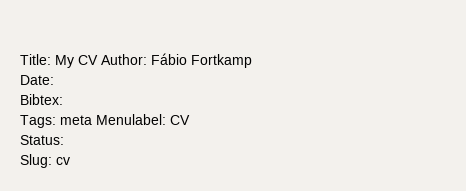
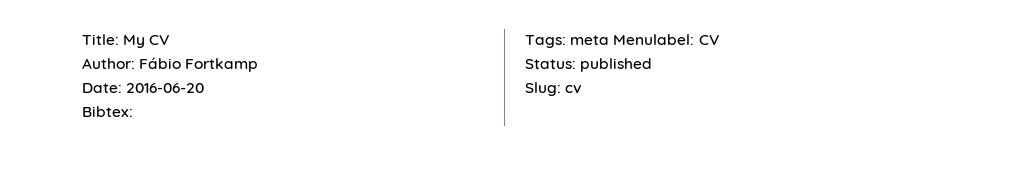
- Title: My CV Author: Fábio Fortkamp
+ Title: My CV
+ Author: Fábio Fortkamp
- Date:
+ Date: 2016-06-20
- Status:
+ Status: published

